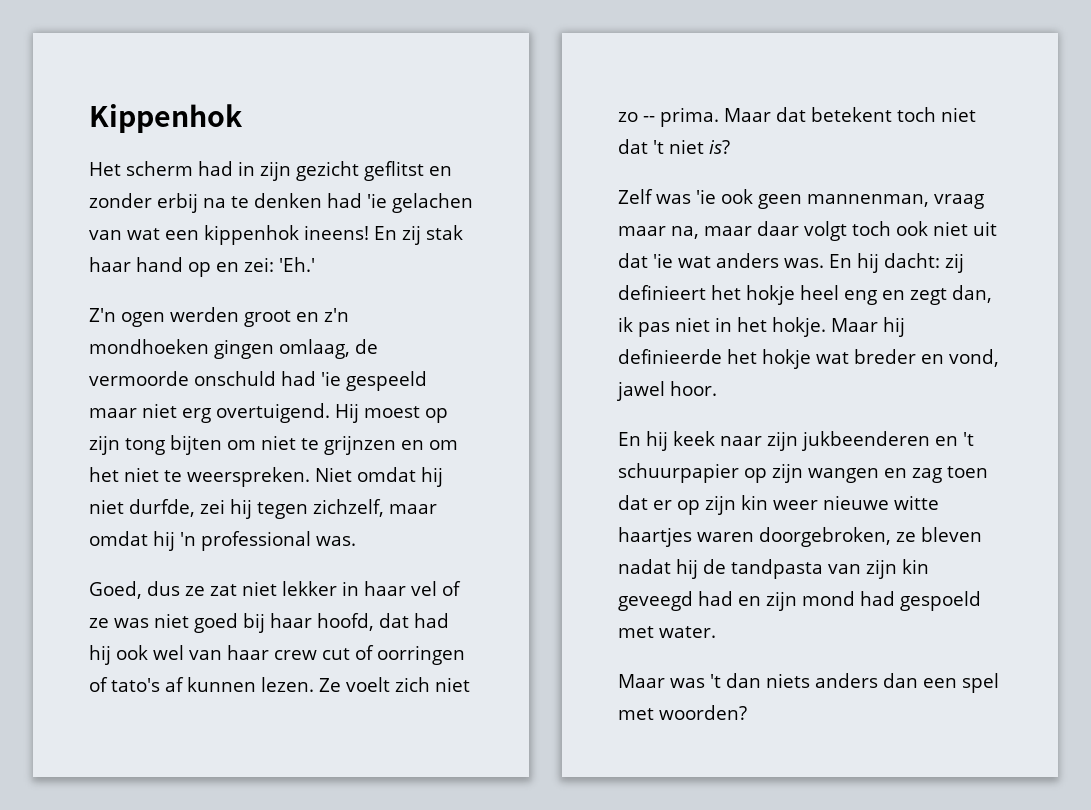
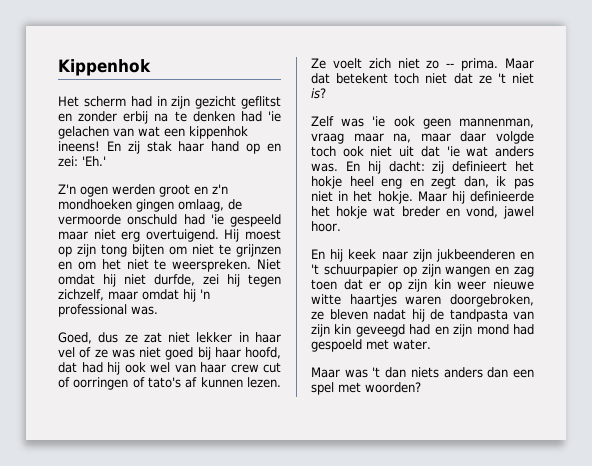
- Maar dat betekent toch niet dat 't niet is?
+ Maar dat betekent toch niet dat ze 't niet is?
- Zelf was 'ie ook geen mannenman, vraag maar na, maar daar volgt toch ook niet uit dat 'ie wat anders was.
+ Zelf was 'ie ook geen mannenman, vraag maar na, maar daar volgde toch ook niet uit dat 'ie wat anders was.

